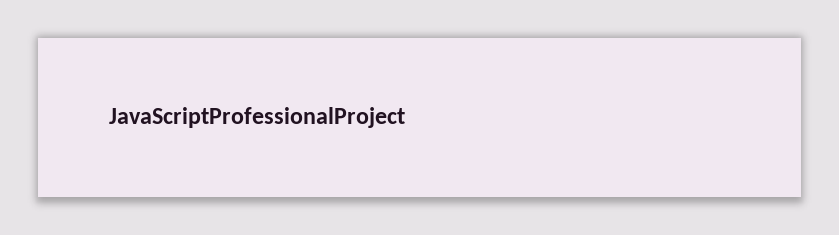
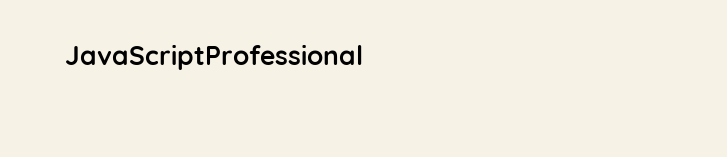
- JavaScriptProfessionalProject
+ JavaScriptProfessional

